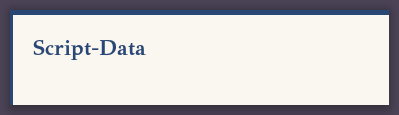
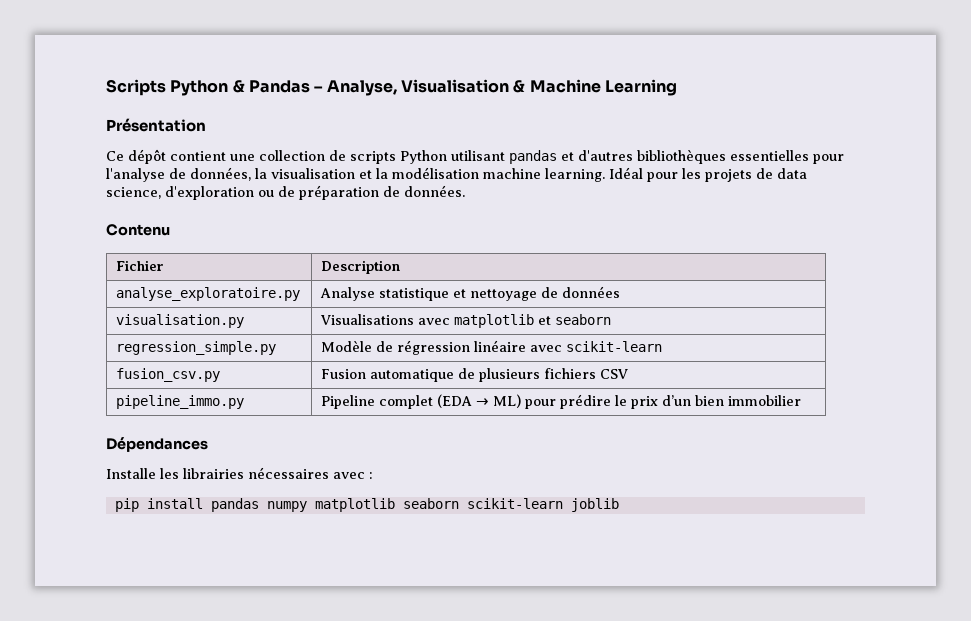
- Script-Data
+ Scripts Python & Pandas – Analyse, Visualisation & Machine Learning
+ Présentation
+ Ce dépôt contient une collection de scripts Python utilisant pandas et d'autres bibliothèques essentielles pour l'analyse de données, la visualisation et la modélisation machine learning. Idéal pour les projets de data science, d'exploration ou de préparation de données.
+ Contenu
+ Fichier | Description
+ analyse_exploratoire.py | Analyse statistique et nettoyage de données
+ visualisation.py | Visualisations avec matplotlib et seaborn
+ regression_simple.py | Modèle de régression linéaire avec scikit-learn
+ fusion_csv.py | Fusion automatique de plusieurs fichiers CSV
+ pipeline_immo.py | Pipeline complet (EDA → ML) pour prédire le prix d’un bien immobilier
+ Dépendances
+ Installe les librairies nécessaires avec :
+ pip install pandas numpy matplotlib seaborn scikit-learn joblib

